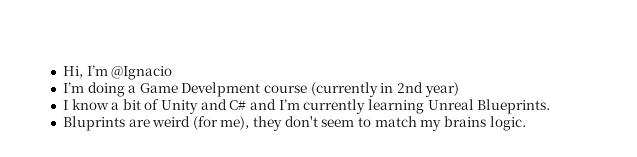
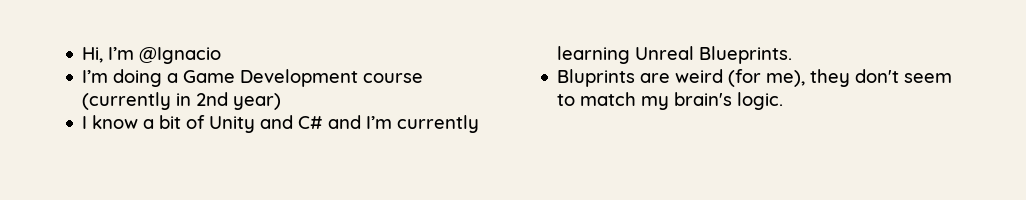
- I’m doing a Game Develpment course (currently in 2nd year)
+ I’m doing a Game Development course (currently in 2nd year)
- Bluprints are weird (for me), they don't seem to match my brains logic.
+ Bluprints are weird (for me), they don't seem to match my brain's logic.

